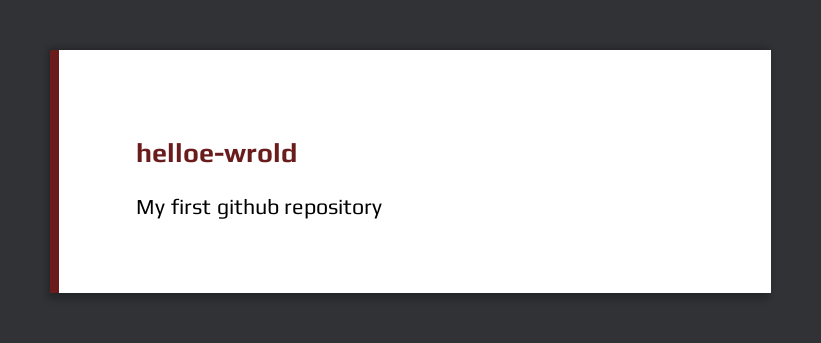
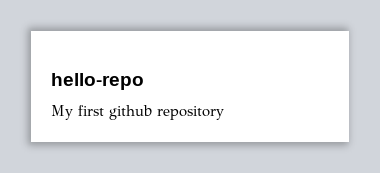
- helloe-wrold
+ hello-repo

